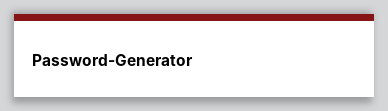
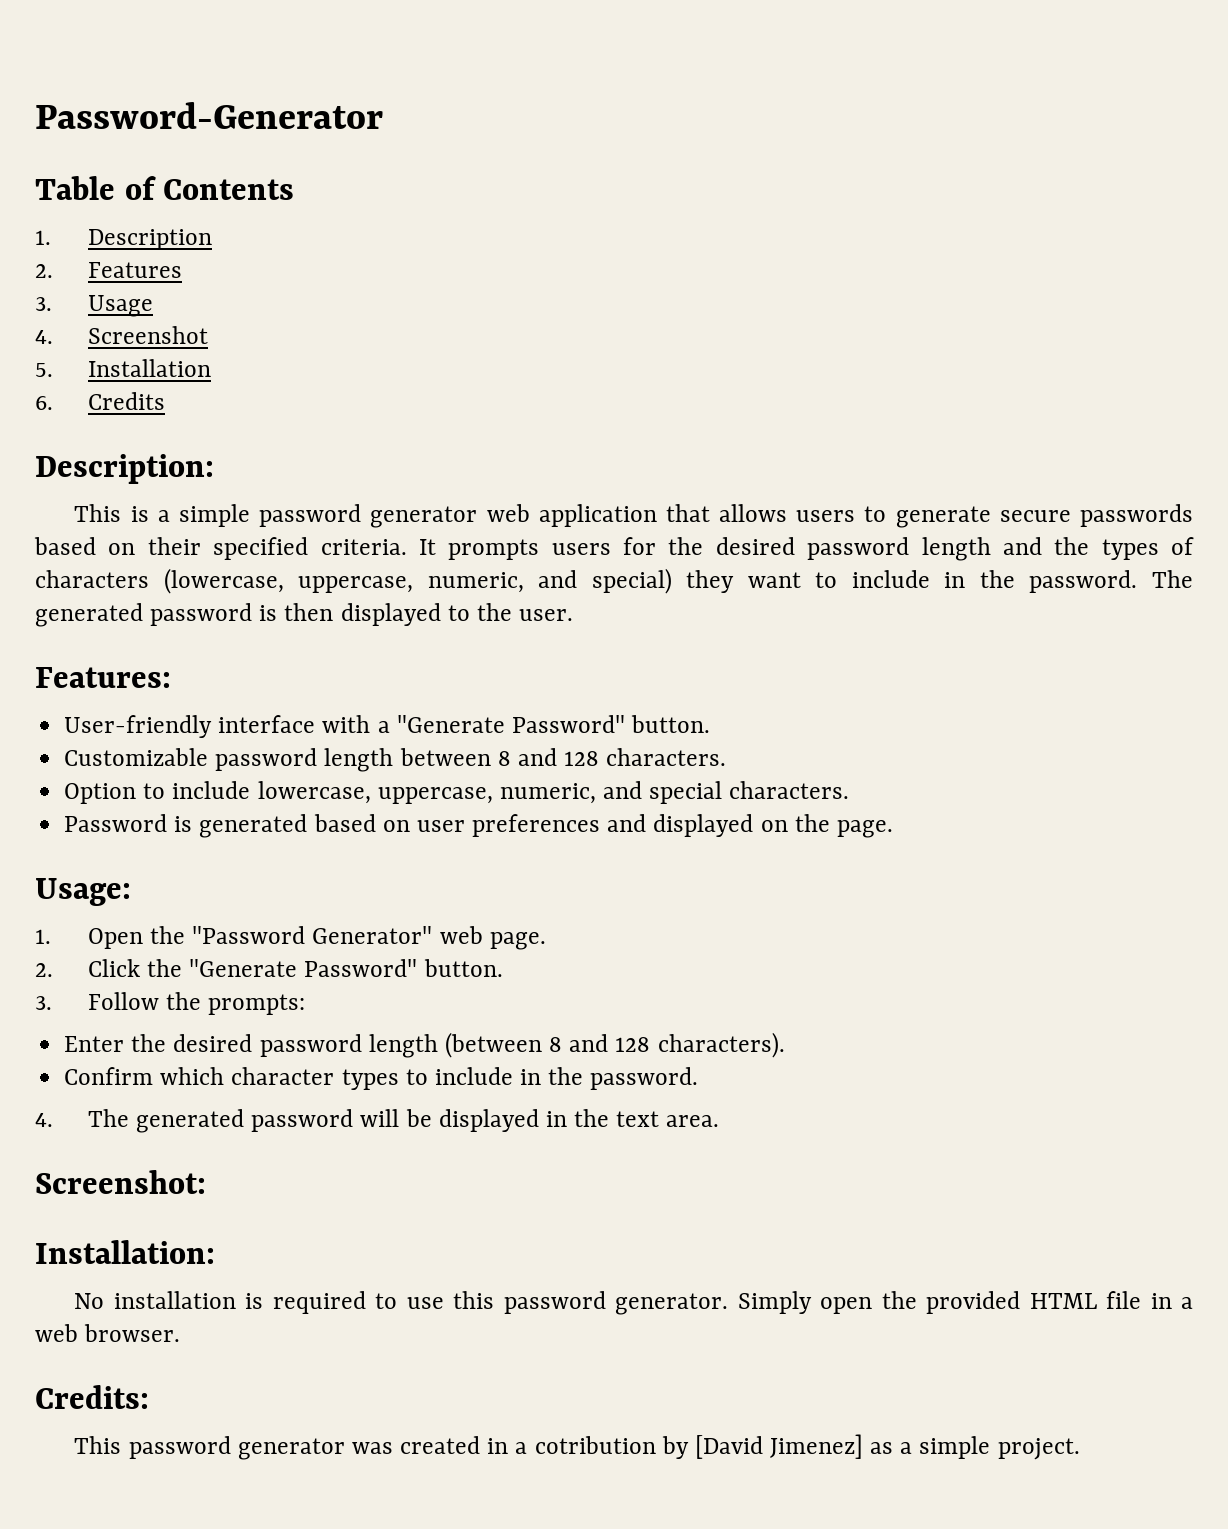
+ Table of Contents
+ 1. Description
+ 2. Features
+ 3. Usage
+ 4. Screenshot
+ 5. Installation
+ 6. Credits
+ Description:
+ This is a simple password generator web application that allows users to generate secure passwords based on their specified criteria. It prompts users for the desired password length and the types of characters (lowercase, uppercase, numeric, and special) they want to include in the password. The generated password is then displayed to the user.
+ Features:
+ User-friendly interface with a "Generate Password" button.
+ Customizable password length between 8 and 128 characters.
+ Option to include lowercase, uppercase, numeric, and special characters.
+ Password is generated based on user preferences and displayed on the page.
+ Usage:
+ 1. Open the "Password Generator" web page.
+ 2. Click the "Generate Password" button.
+ 3. Follow the prompts:
+ Enter the desired password length (between 8 and 128 characters).
+ Confirm which character types to include in the password.
+ 4. The generated password will be displayed in the text area.
+ Screenshot:
+ Installation:
+ No installation is required to use this password generator. Simply open the provided HTML file in a web browser.
+ Credits:
+ This password generator was created in a cotribution by [David Jimenez] as a simple project.

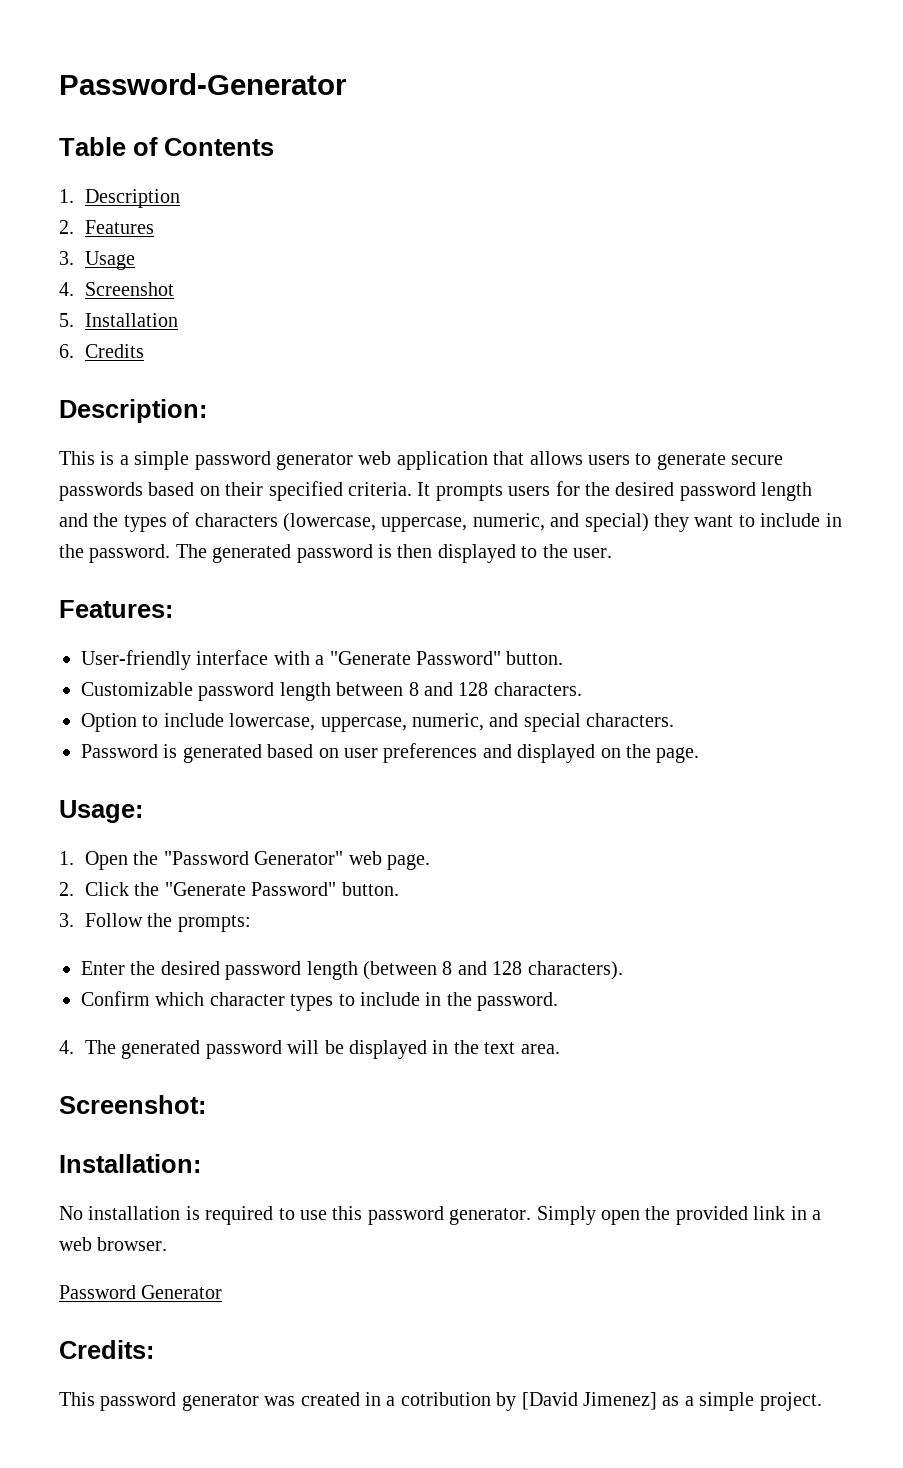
- Simply open the provided HTML file in a web browser.
+ Simply open the provided link in a web browser.
+ Password Generator

